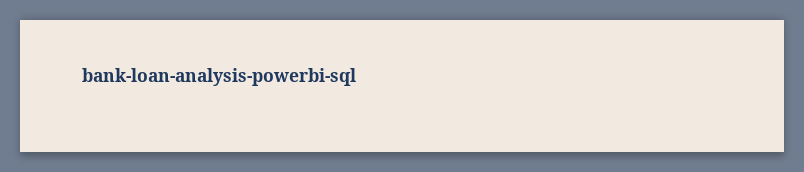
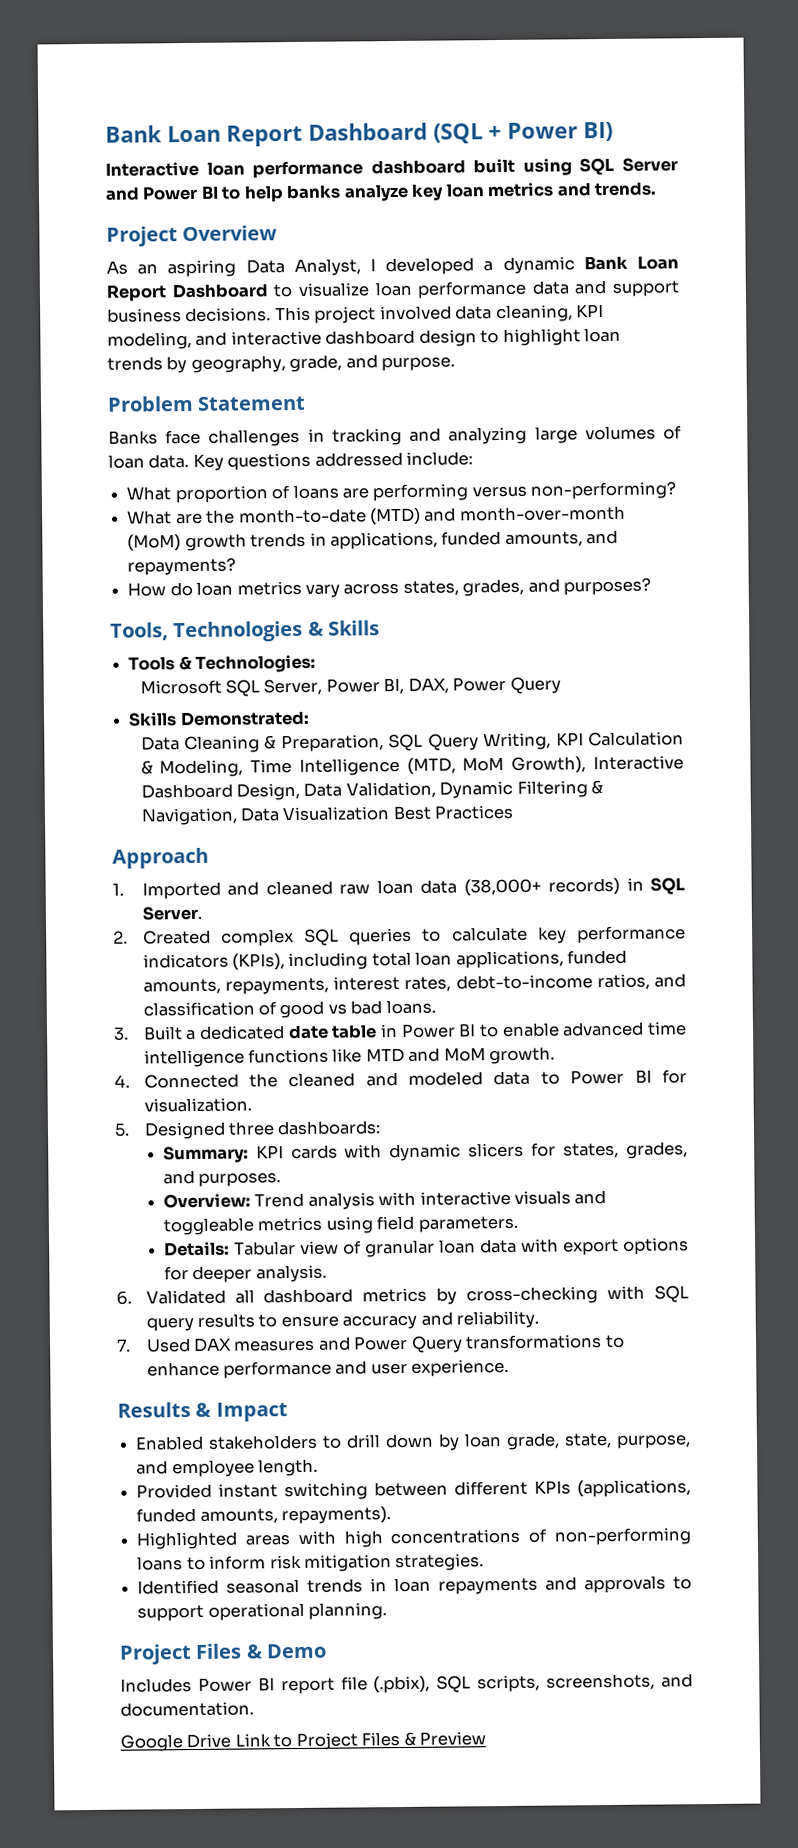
- bank-loan-analysis-powerbi-sql
+ Bank Loan Report Dashboard (SQL + Power BI)
+ Interactive loan performance dashboard built using SQL Server and Power BI to help banks analyze key loan metrics and trends.
+ Project Overview
+ As an aspiring Data Analyst, I developed a dynamic Bank Loan Report Dashboard to visualize loan performance data and support business decisions. This project involved data cleaning, KPI modeling, and interactive dashboard design to highlight loan trends by geography, grade, and purpose.
+ Problem Statement
+ Banks face challenges in tracking and analyzing large volumes of loan data. Key questions addressed include:
+ What proportion of loans are performing versus non-performing?
+ What are the month-to-date (MTD) and month-over-month (MoM) growth trends in applications, funded amounts, and repayments?
+ How do loan metrics vary across states, grades, and purposes?
+ Tools, Technologies & Skills
+ Tools & Technologies:
+ Microsoft SQL Server, Power BI, DAX, Power Query
+ Skills Demonstrated:
+ Data Cleaning & Preparation, SQL Query Writing, KPI Calculation & Modeling, Time Intelligence (MTD, MoM Growth), Interactive Dashboard Design, Data Validation, Dynamic Filtering & Navigation, Data Visualization Best Practices
+ Approach
+ 1. Imported and cleaned raw loan data (38,000+ records) in SQL Server.
+ 2. Created complex SQL queries to calculate key performance indicators (KPIs), including total loan applications, funded amounts, repayments, interest rates, debt-to-income ratios, and classification of good vs bad loans.
+ 3. Built a dedicated date table in Power BI to enable advanced time intelligence functions like MTD and MoM growth.
+ 4. Connected the cleaned and modeled data to Power BI for visualization.
+ 5. Designed three dashboards:
+ Summary: KPI cards with dynamic slicers for states, grades, and purposes.
+ Overview: Trend analysis with interactive visuals and toggleable metrics using field parameters.
+ Details: Tabular view of granular loan data with export options for deeper analysis.
+ 6. Validated all dashboard metrics by cross-checking with SQL query results to ensure accuracy and reliability.
+ 7. Used DAX measures and Power Query transformations to enhance performance and user experience.
+ Results & Impact
+ Enabled stakeholders to drill down by loan grade, state, purpose, and employee length.
+ Provided instant switching between different KPIs (applications, funded amounts, repayments).
+ Highlighted areas with high concentrations of non-performing loans to inform risk mitigation strategies.
+ Identified seasonal trends in loan repayments and approvals to support operational planning.
+ Project Files & Demo
+ Includes Power BI report file (.pbix), SQL scripts, screenshots, and documentation.
+ Google Drive Link to Project Files & Preview

